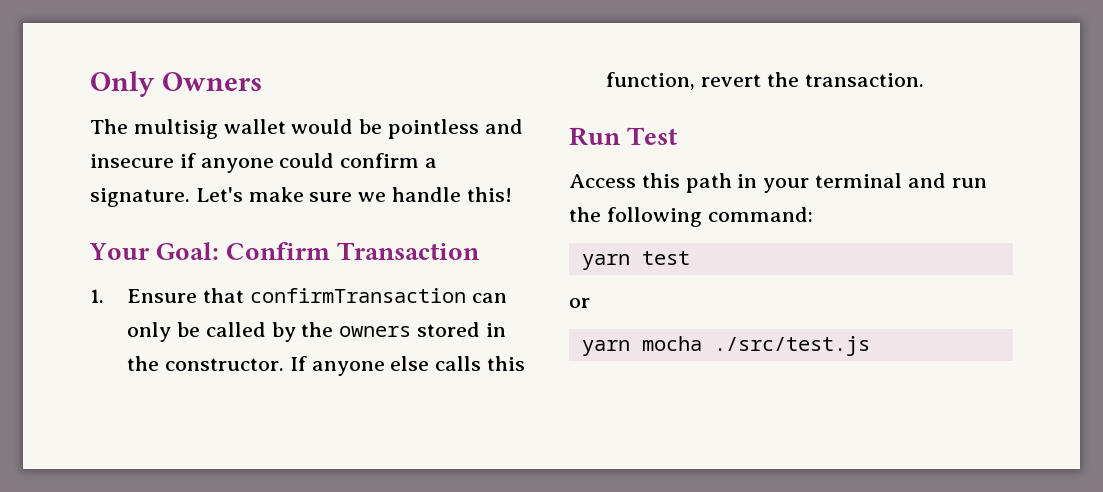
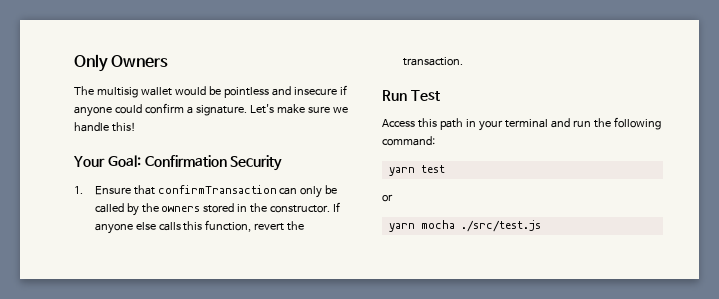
- Your Goal: Confirm Transaction
+ Your Goal: Confirmation Security

